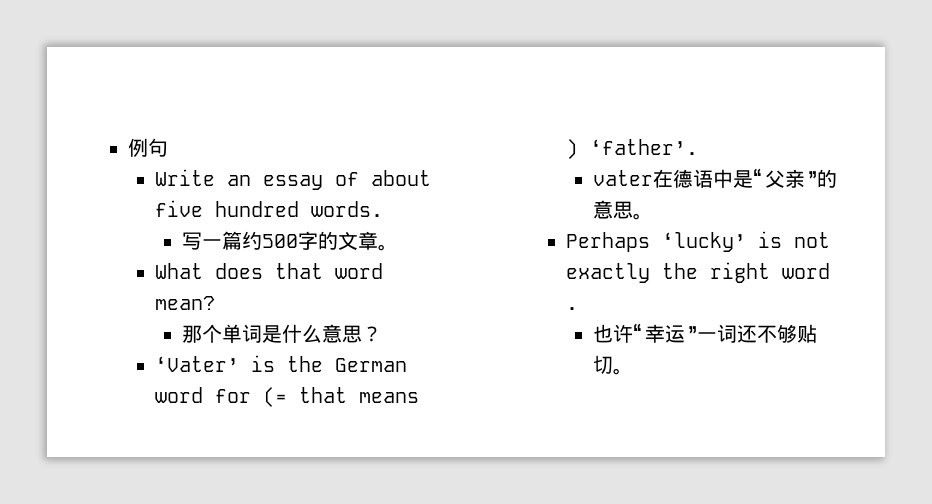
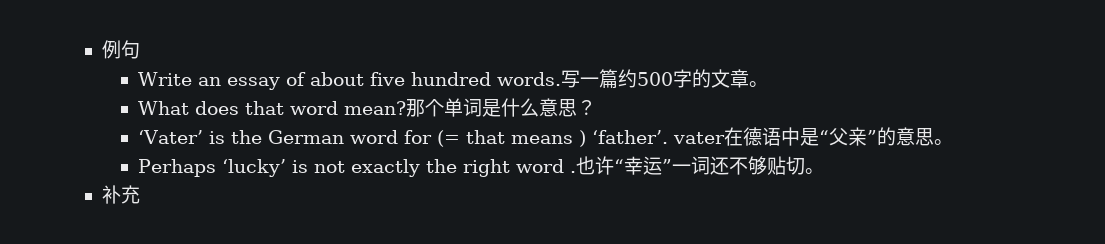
- Write an essay of about five hundred words.
- 写一篇约500字的文章。
+ Write an essay of about five hundred words.写一篇约500字的文章。
- What does that word mean?
- 那个单词是什么意思？
+ What does that word mean?那个单词是什么意思？
- ‘Vater’ is the German word for (= that means ) ‘father’.
- vater在德语中是“父亲”的意思。
+ ‘Vater’ is the German word for (= that means ) ‘father’. vater在德语中是“父亲”的意思。
- Perhaps ‘lucky’ is not exactly the right word .
- 也许“幸运”一词还不够贴切。
+ Perhaps ‘lucky’ is not exactly the right word .也许“幸运”一词还不够贴切。
+ 补充

